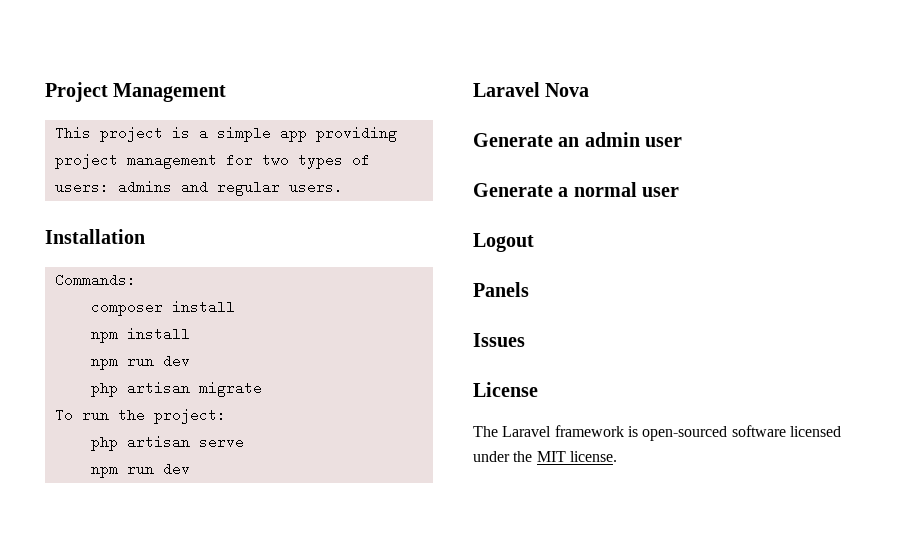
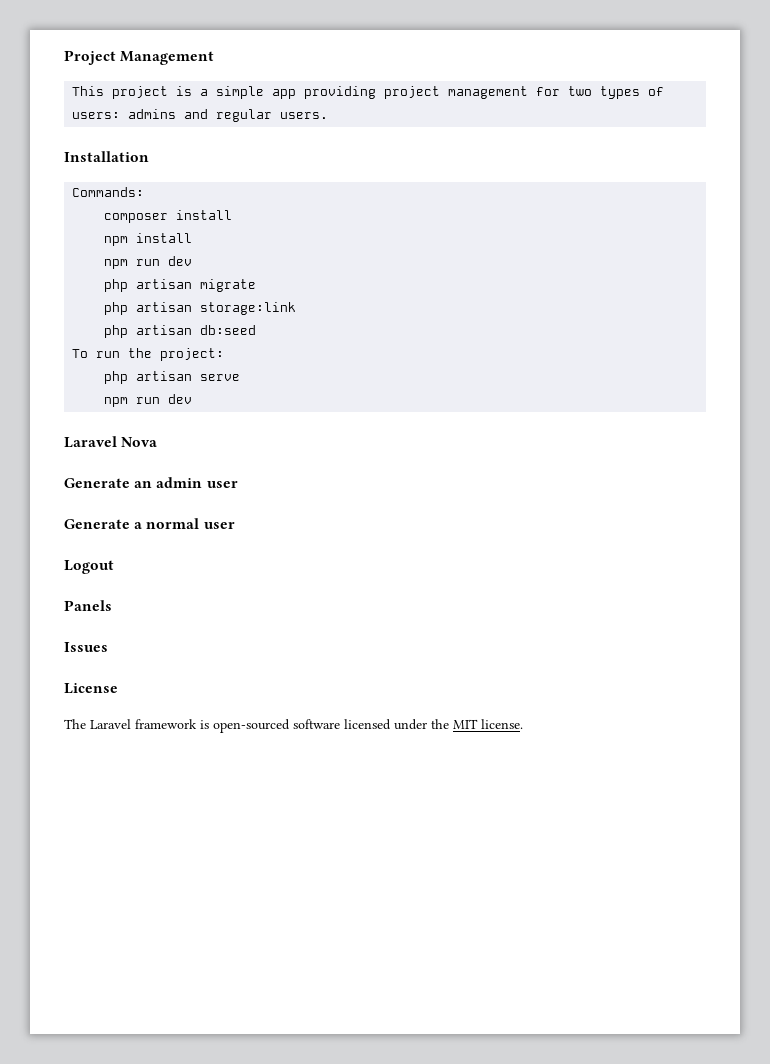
+ php artisan storage:link
+ php artisan db:seed

